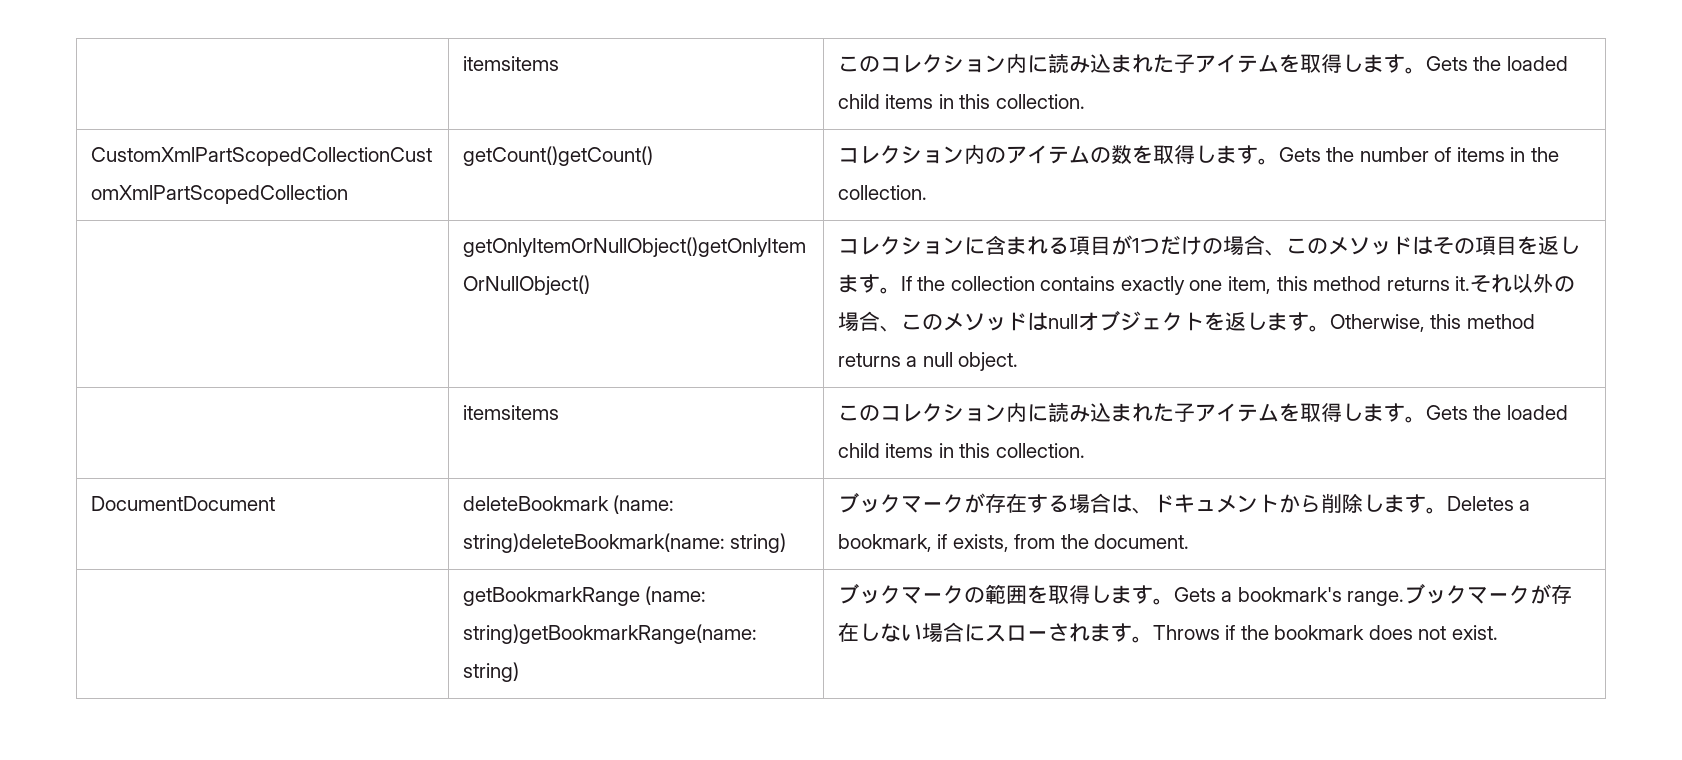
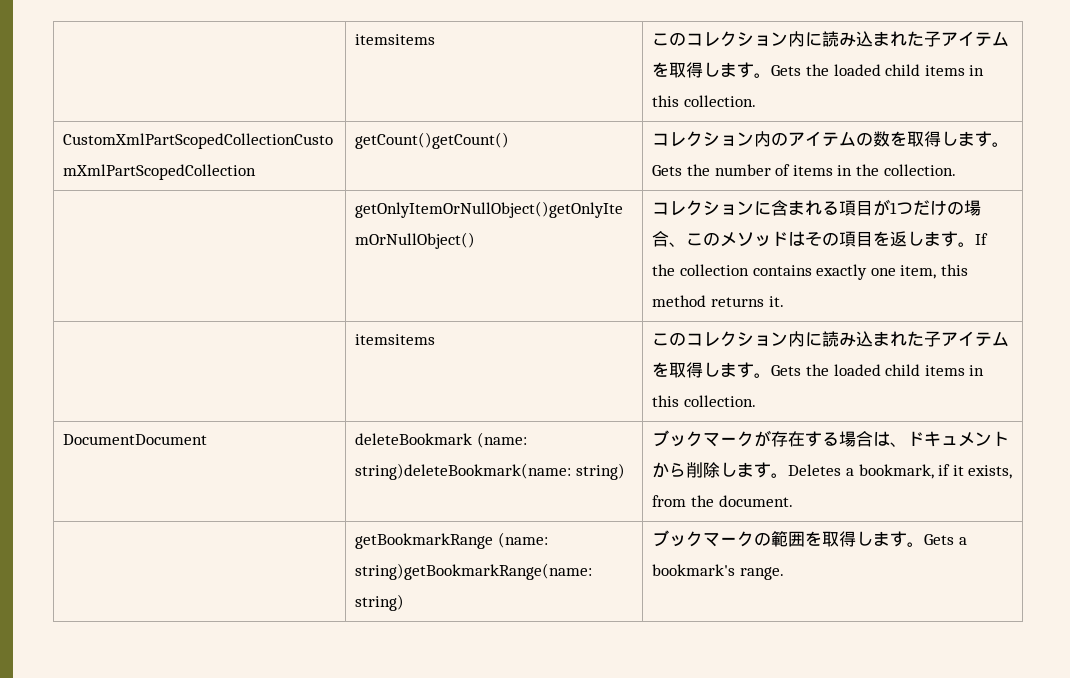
- それ以外の場合、このメソッドはnullオブジェクトを返します。Otherwise, this method returns a null object.
- DocumentDocument | deleteBookmark (name: string)deleteBookmark(name: string) | ブックマークが存在する場合は、ドキュメントから削除します。Deletes a bookmark, if exists, from the document.
+ DocumentDocument | deleteBookmark (name: string)deleteBookmark(name: string) | ブックマークが存在する場合は、ドキュメントから削除します。Deletes a bookmark, if it exists, from the document.
- | getBookmarkRange (name: string)getBookmarkRange(name: string) | ブックマークの範囲を取得します。Gets a bookmark's range.ブックマークが存在しない場合にスローされます。Throws if the bookmark does not exist.
+ | getBookmarkRange (name: string)getBookmarkRange(name: string) | ブックマークの範囲を取得します。Gets a bookmark's range.

